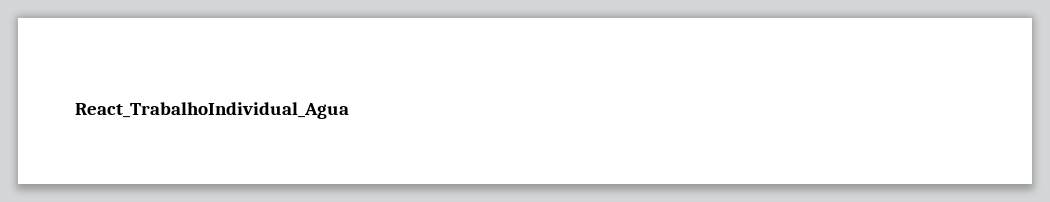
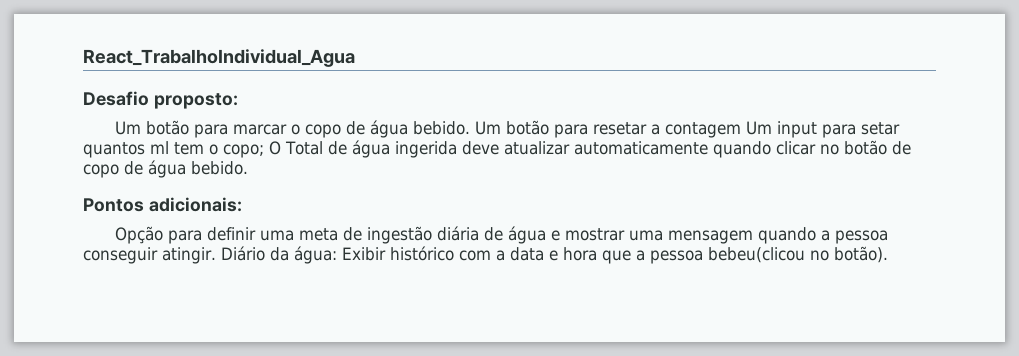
+ Desafio proposto:
+ Um botão para marcar o copo de água bebido. Um botão para resetar a contagem Um input para setar quantos ml tem o copo; O Total de água ingerida deve atualizar automaticamente quando clicar no botão de copo de água bebido.
+ Pontos adicionais:
+ Opção para definir uma meta de ingestão diária de água e mostrar uma mensagem quando a pessoa conseguir atingir. Diário da água: Exibir histórico com a data e hora que a pessoa bebeu(clicou no botão).

